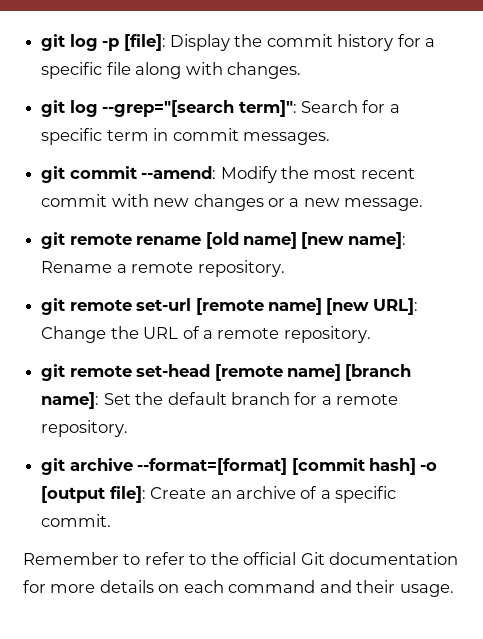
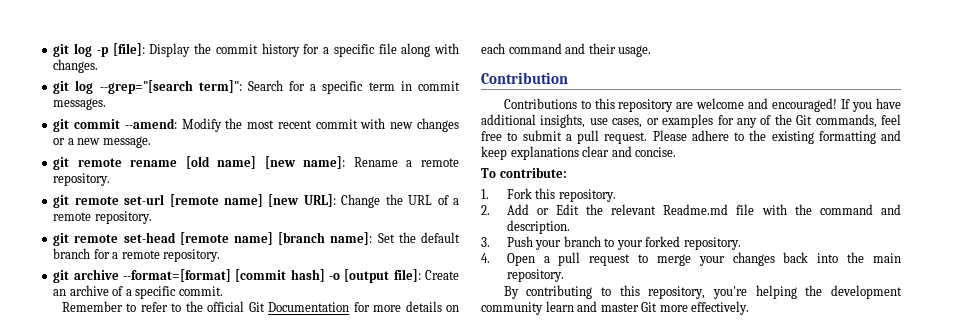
- Remember to refer to the official Git documentation for more details on each command and their usage.
+ Remember to refer to the official Git Documentation for more details on each command and their usage.
+ Contribution
+ Contributions to this repository are welcome and encouraged! If you have additional insights, use cases, or examples for any of the Git commands, feel free to submit a pull request. Please adhere to the existing formatting and keep explanations clear and concise.
+ To contribute:
+ 1. Fork this repository.
+ 2. Add or Edit the relevant Readme.md file with the command and description.
+ 3. Push your branch to your forked repository.
+ 4. Open a pull request to merge your changes back into the main repository.
+ By contributing to this repository, you're helping the development community learn and master Git more effectively.

